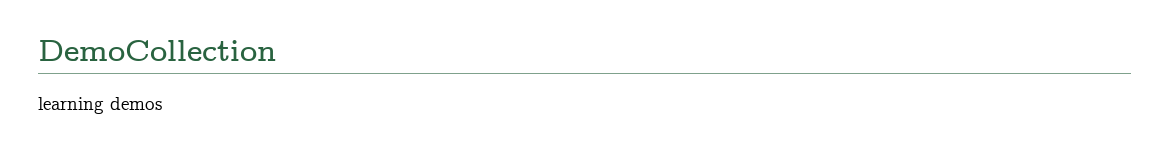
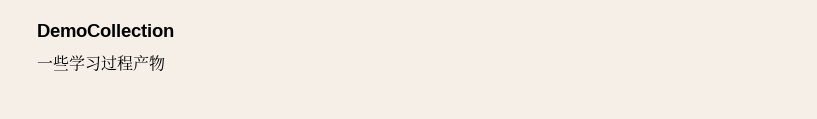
- learning demos
+ 一些学习过程产物

